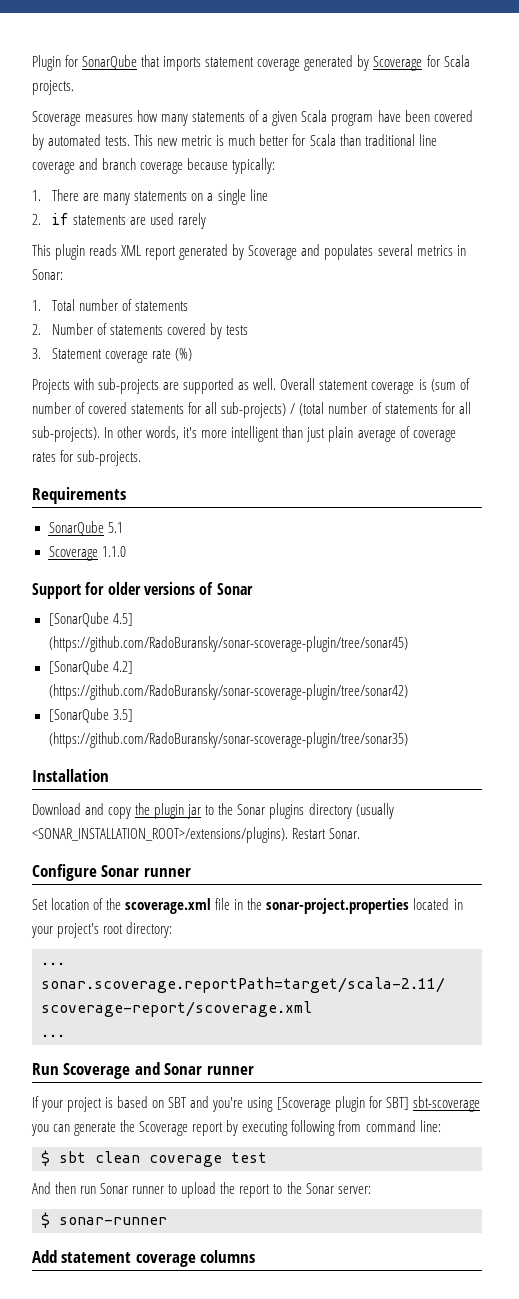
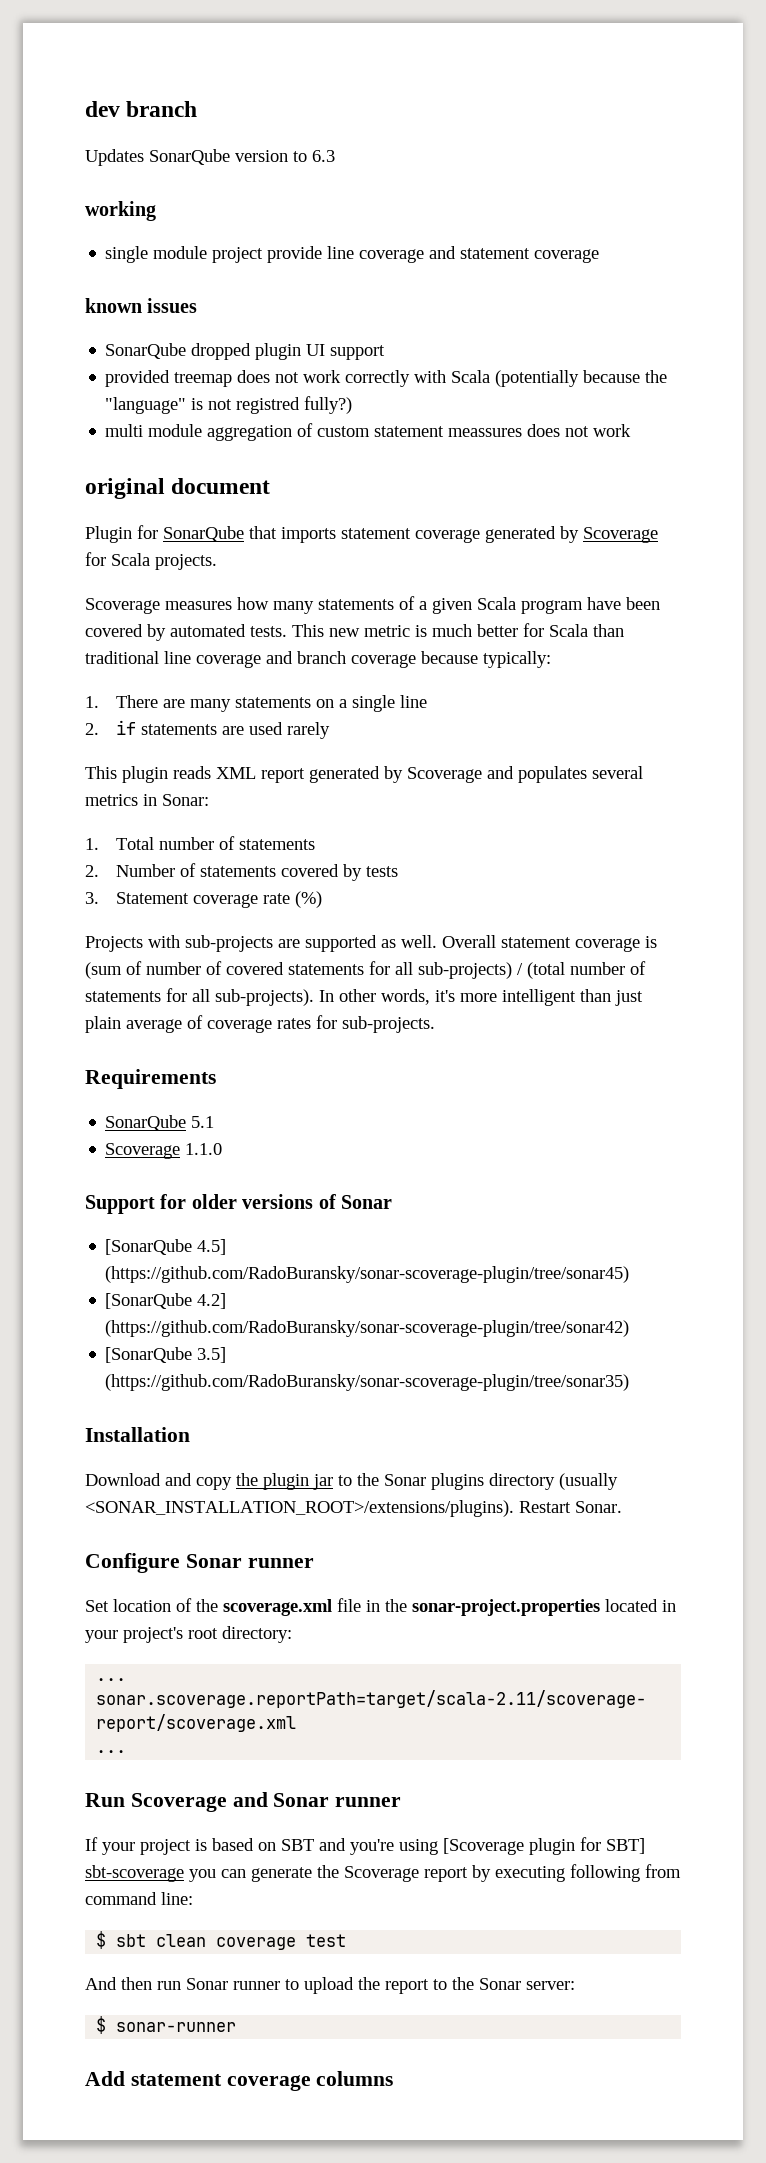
+ dev branch
+ Updates SonarQube version to 6.3
+ working
+ single module project provide line coverage and statement coverage
+ known issues
+ SonarQube dropped plugin UI support
+ provided treemap does not work correctly with Scala (potentially because the "language" is not registred fully?)
+ multi module aggregation of custom statement meassures does not work
+ original document

